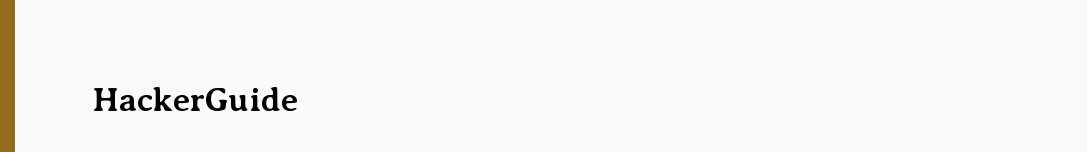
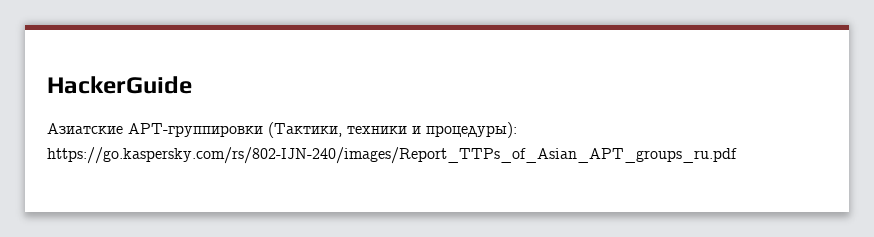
+ Азиатские APT-группировки (Тактики, техники и процедуры): https://go.kaspersky.com/rs/802-IJN-240/images/Report_TTPs_of_Asian_APT_groups_ru.pdf

